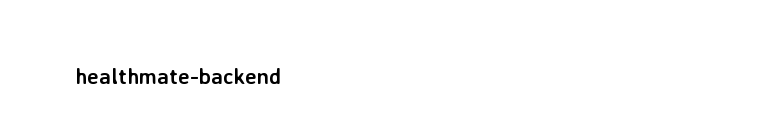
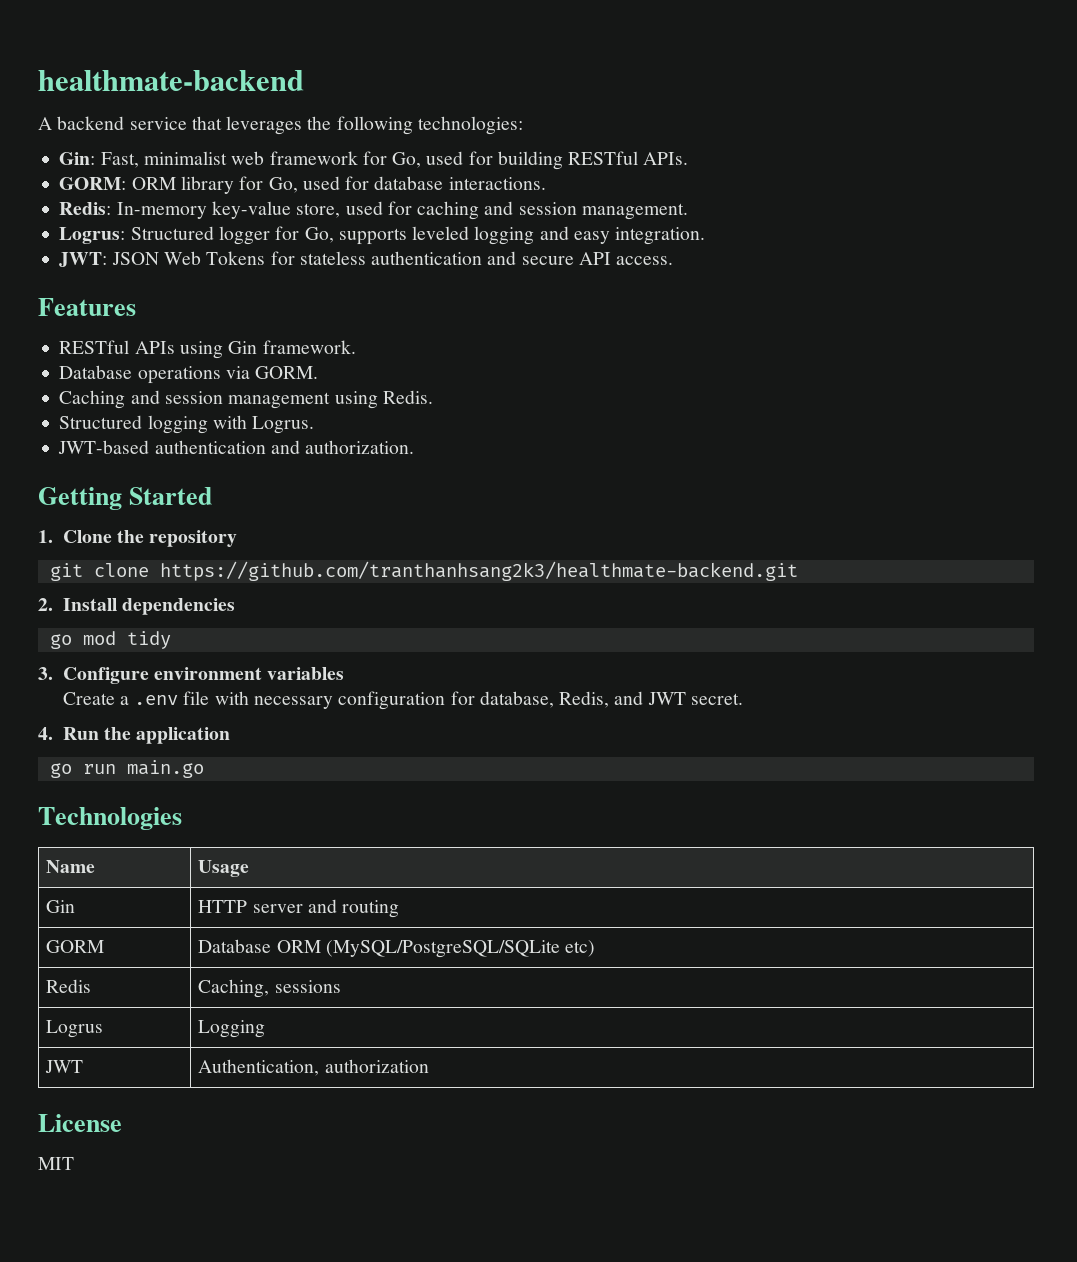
+ A backend service that leverages the following technologies:
+ Gin: Fast, minimalist web framework for Go, used for building RESTful APIs.
+ GORM: ORM library for Go, used for database interactions.
+ Redis: In-memory key-value store, used for caching and session management.
+ Logrus: Structured logger for Go, supports leveled logging and easy integration.
+ JWT: JSON Web Tokens for stateless authentication and secure API access.
+ Features
+ RESTful APIs using Gin framework.
+ Database operations via GORM.
+ Caching and session management using Redis.
+ Structured logging with Logrus.
+ JWT-based authentication and authorization.
+ Getting Started
+ 1. Clone the repository
+ git clone https://github.com/tranthanhsang2k3/healthmate-backend.git
+ 2. Install dependencies
+ go mod tidy
+ 3. Configure environment variables
+ Create a .env file with necessary configuration for database, Redis, and JWT secret.
+ 4. Run the application
+ go run main.go
+ Technologies
+ Name | Usage
+ Gin | HTTP server and routing
+ GORM | Database ORM (MySQL/PostgreSQL/SQLite etc)
+ Redis | Caching, sessions
+ Logrus | Logging
+ JWT | Authentication, authorization
+ License
+ MIT

